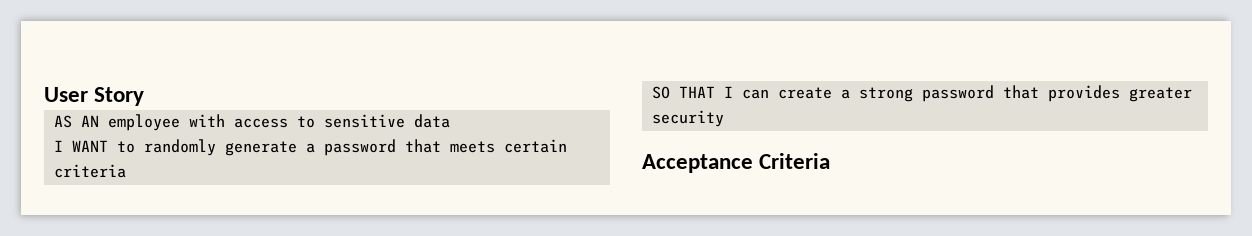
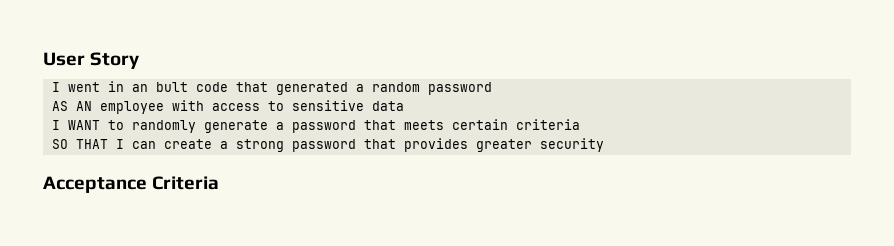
+ I went in an bult code that generated a random password

